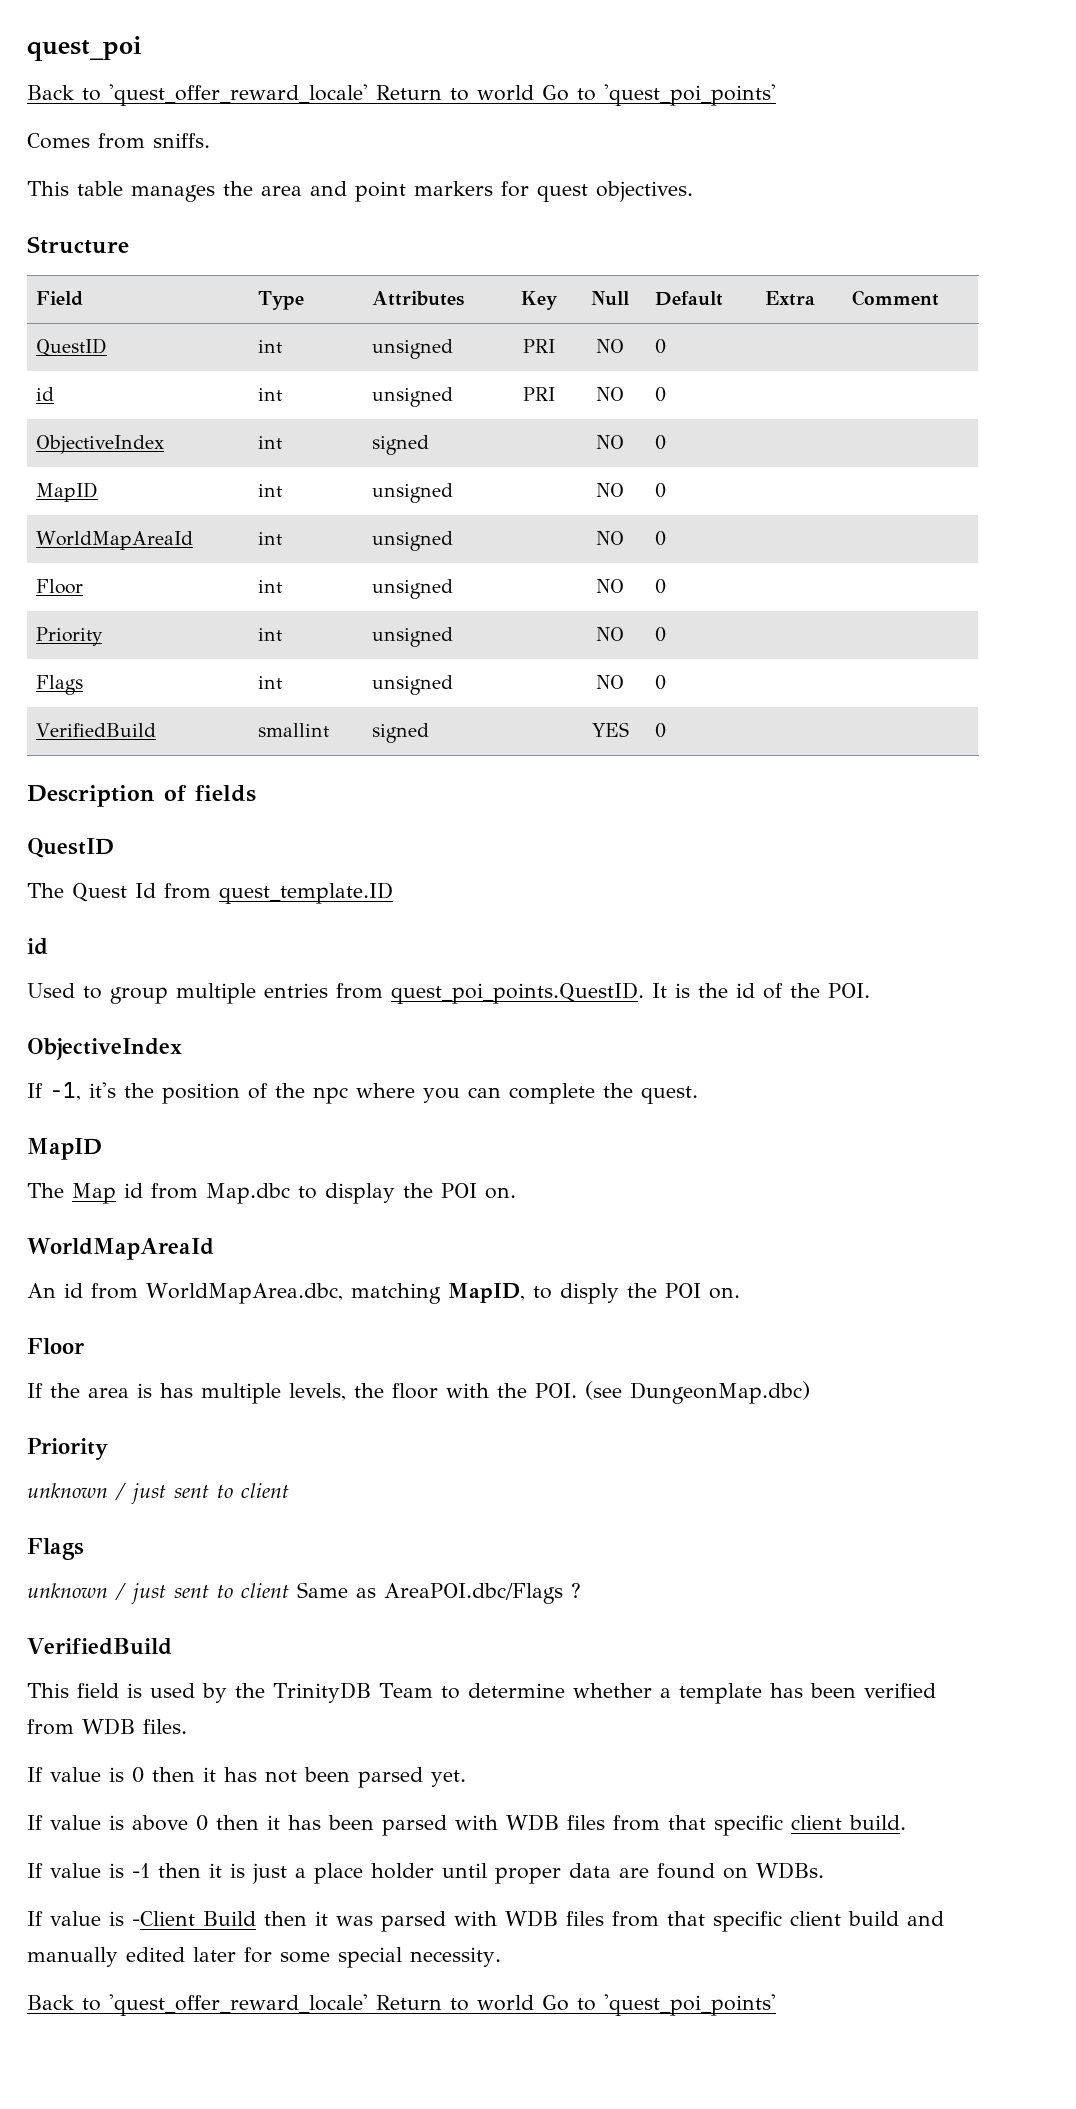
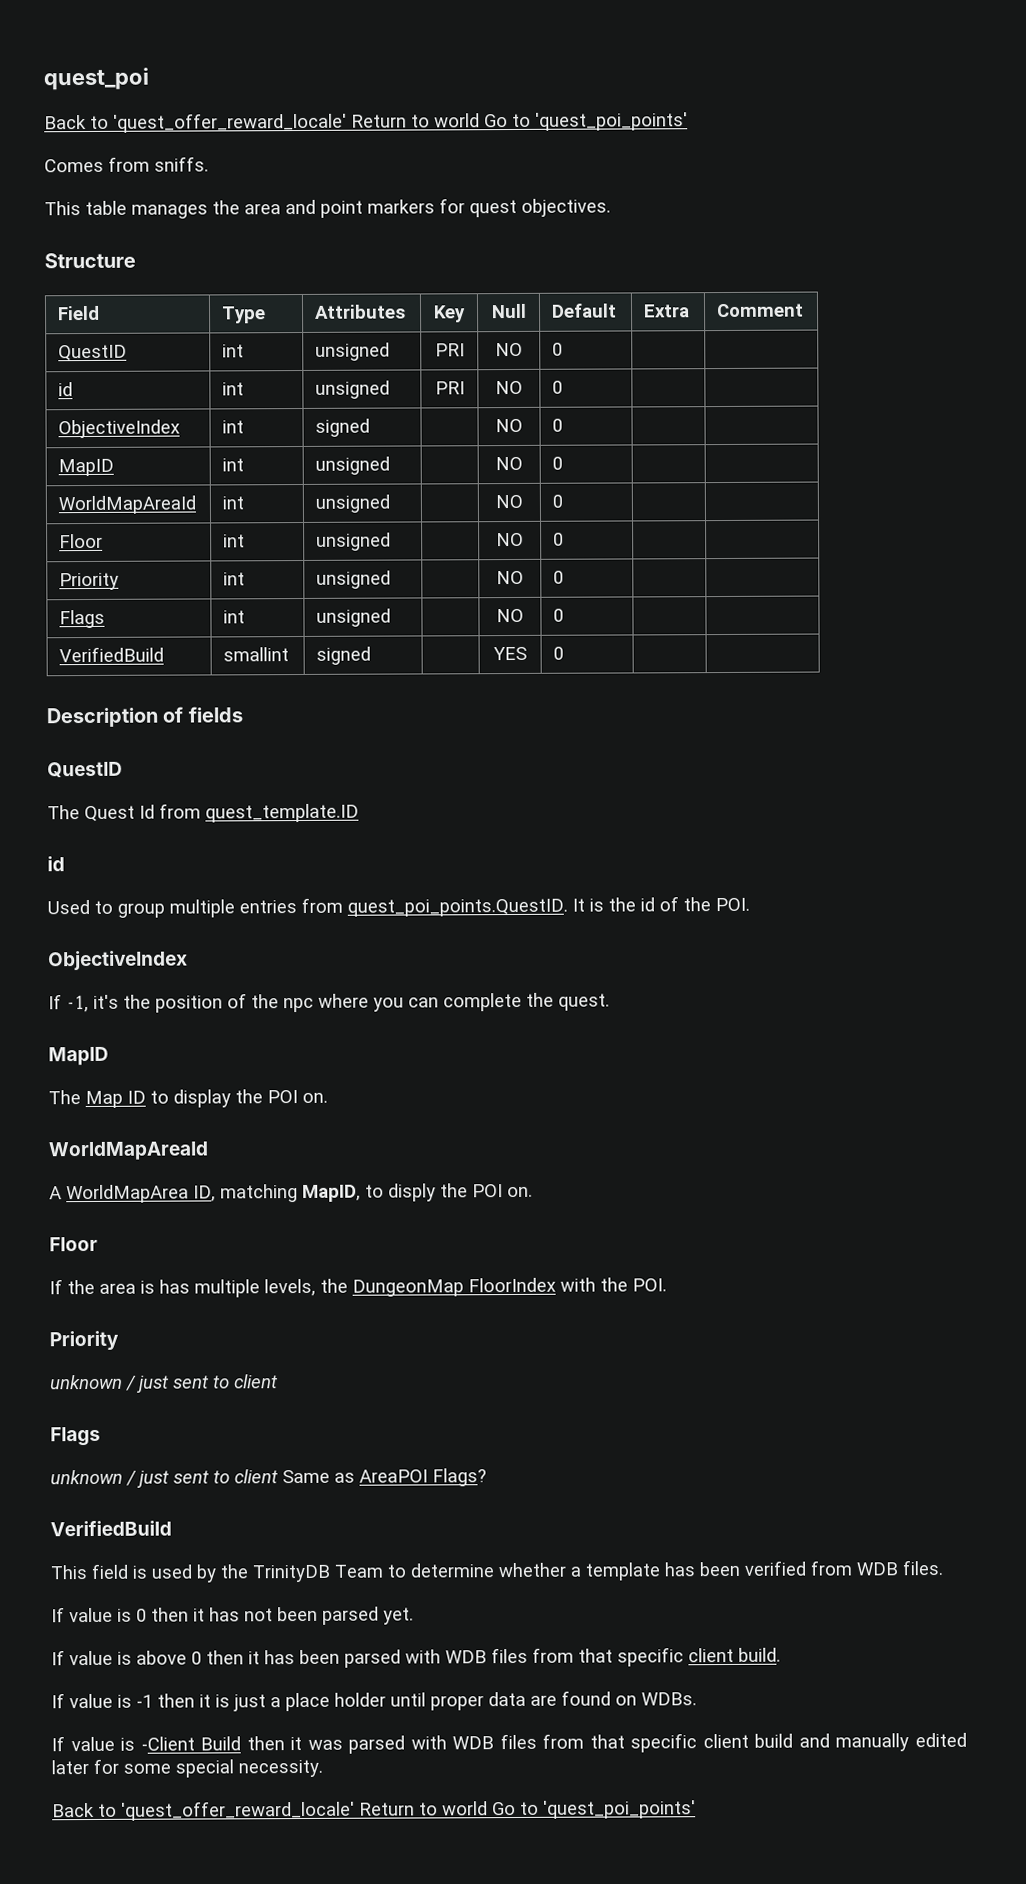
- The Map id from Map.dbc to display the POI on.
+ The Map ID to display the POI on.
- An id from WorldMapArea.dbc, matching MapID, to disply the POI on.
+ A WorldMapArea ID, matching MapID, to disply the POI on.
- If the area is has multiple levels, the floor with the POI. (see DungeonMap.dbc)
+ If the area is has multiple levels, the DungeonMap FloorIndex with the POI.
- unknown / just sent to client Same as AreaPOI.dbc/Flags ?
+ unknown / just sent to client Same as AreaPOI Flags?

